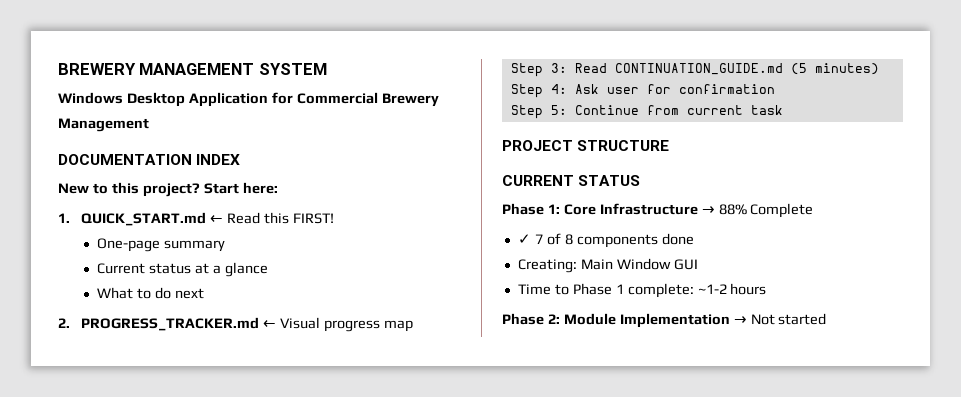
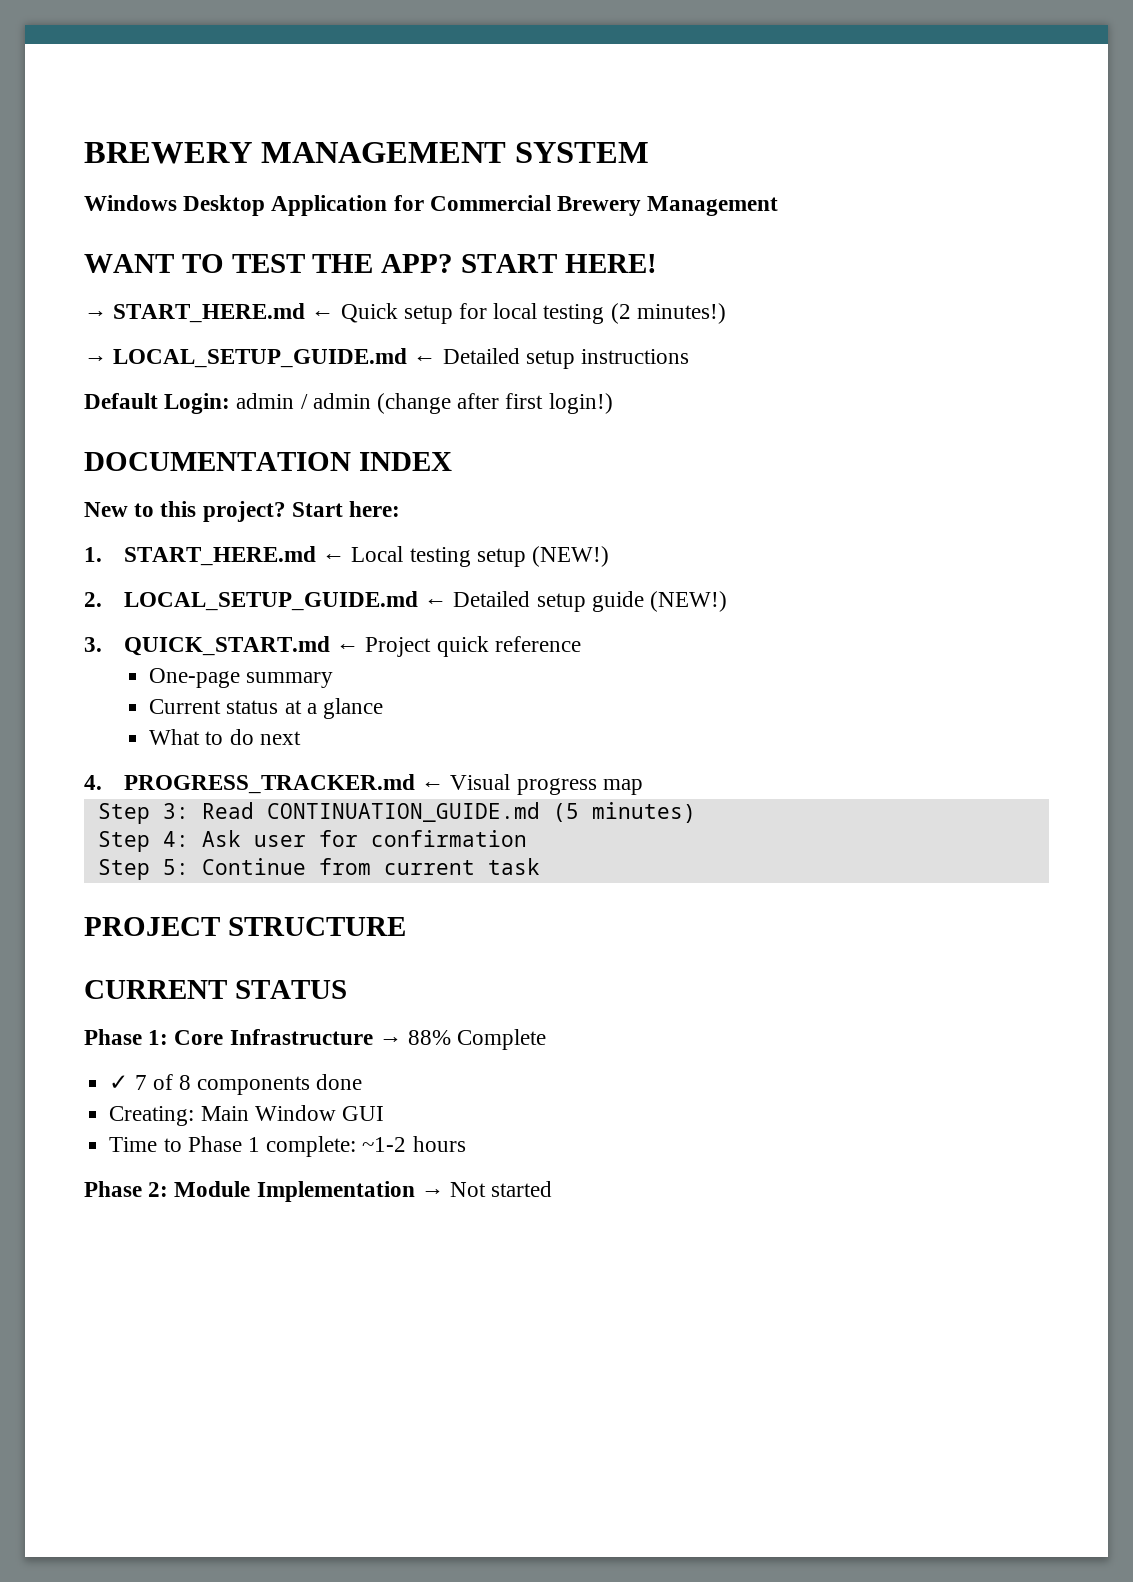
+ WANT TO TEST THE APP? START HERE!
+ → START_HERE.md ← Quick setup for local testing (2 minutes!)
+ → LOCAL_SETUP_GUIDE.md ← Detailed setup instructions
+ Default Login: admin / admin (change after first login!)
- 1. QUICK_START.md ← Read this FIRST!
+ 1. START_HERE.md ← Local testing setup (NEW!)
+ 2. LOCAL_SETUP_GUIDE.md ← Detailed setup guide (NEW!)
+ 3. QUICK_START.md ← Project quick reference
- 2. PROGRESS_TRACKER.md ← Visual progress map
+ 4. PROGRESS_TRACKER.md ← Visual progress map

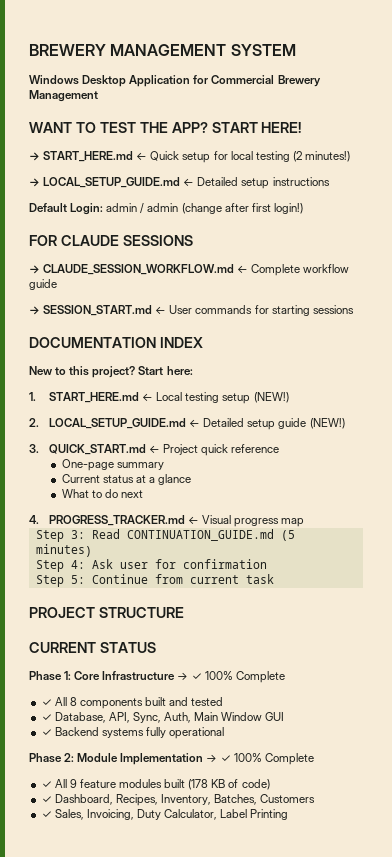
+ FOR CLAUDE SESSIONS
+ → CLAUDE_SESSION_WORKFLOW.md ← Complete workflow guide
+ → SESSION_START.md ← User commands for starting sessions
- Phase 1: Core Infrastructure → 88% Complete
- ✓ 7 of 8 components done
- Creating: Main Window GUI
- Time to Phase 1 complete: ~1-2 hours
+ Phase 1: Core Infrastructure → ✓ 100% Complete
+ ✓ All 8 components built and tested
+ ✓ Database, API, Sync, Auth, Main Window GUI
+ ✓ Backend systems fully operational
- Phase 2: Module Implementation → Not started
+ Phase 2: Module Implementation → ✓ 100% Complete
+ ✓ All 9 feature modules built (178 KB of code)
+ ✓ Dashboard, Recipes, Inventory, Batches, Customers
+ ✓ Sales, Invoicing, Duty Calculator, Label Printing

